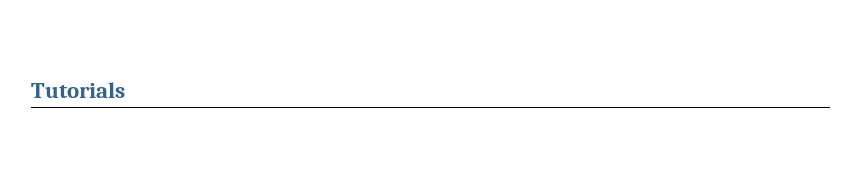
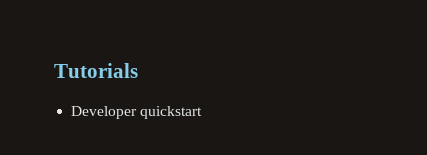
+ Developer quickstart

